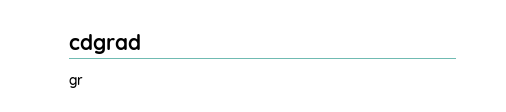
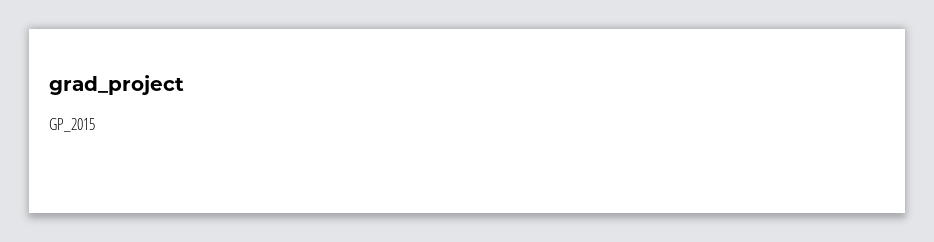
- cdgrad
- gr
+ grad_project
+ GP_2015

